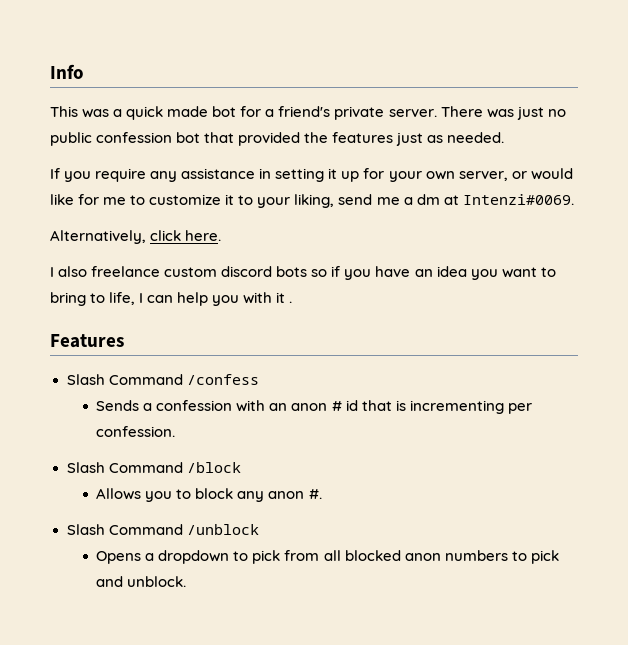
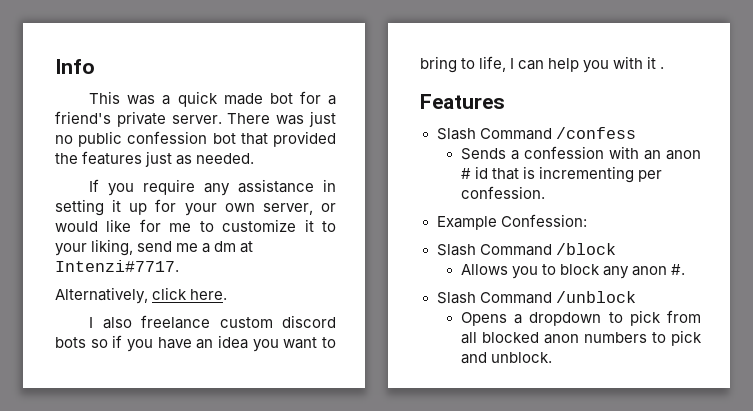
- If you require any assistance in setting it up for your own server, or would like for me to customize it to your liking, send me a dm at Intenzi#0069.
+ If you require any assistance in setting it up for your own server, or would like for me to customize it to your liking, send me a dm at Intenzi#7717.
+ Example Confession:

